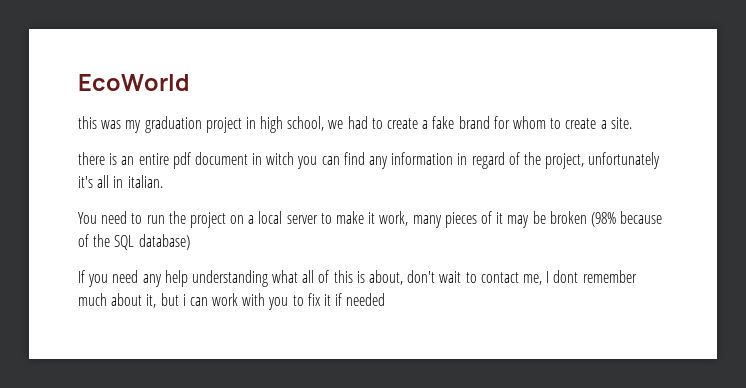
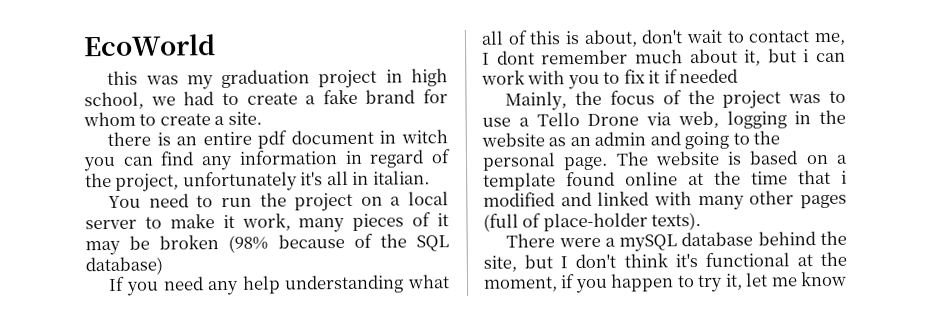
+ Mainly, the focus of the project was to use a Tello Drone via web, logging in the website as an admin and going to the personal page. The website is based on a template found online at the time that i modified and linked with many other pages (full of place-holder texts).
+ There were a mySQL database behind the site, but I don't think it's functional at the moment, if you happen to try it, let me know

